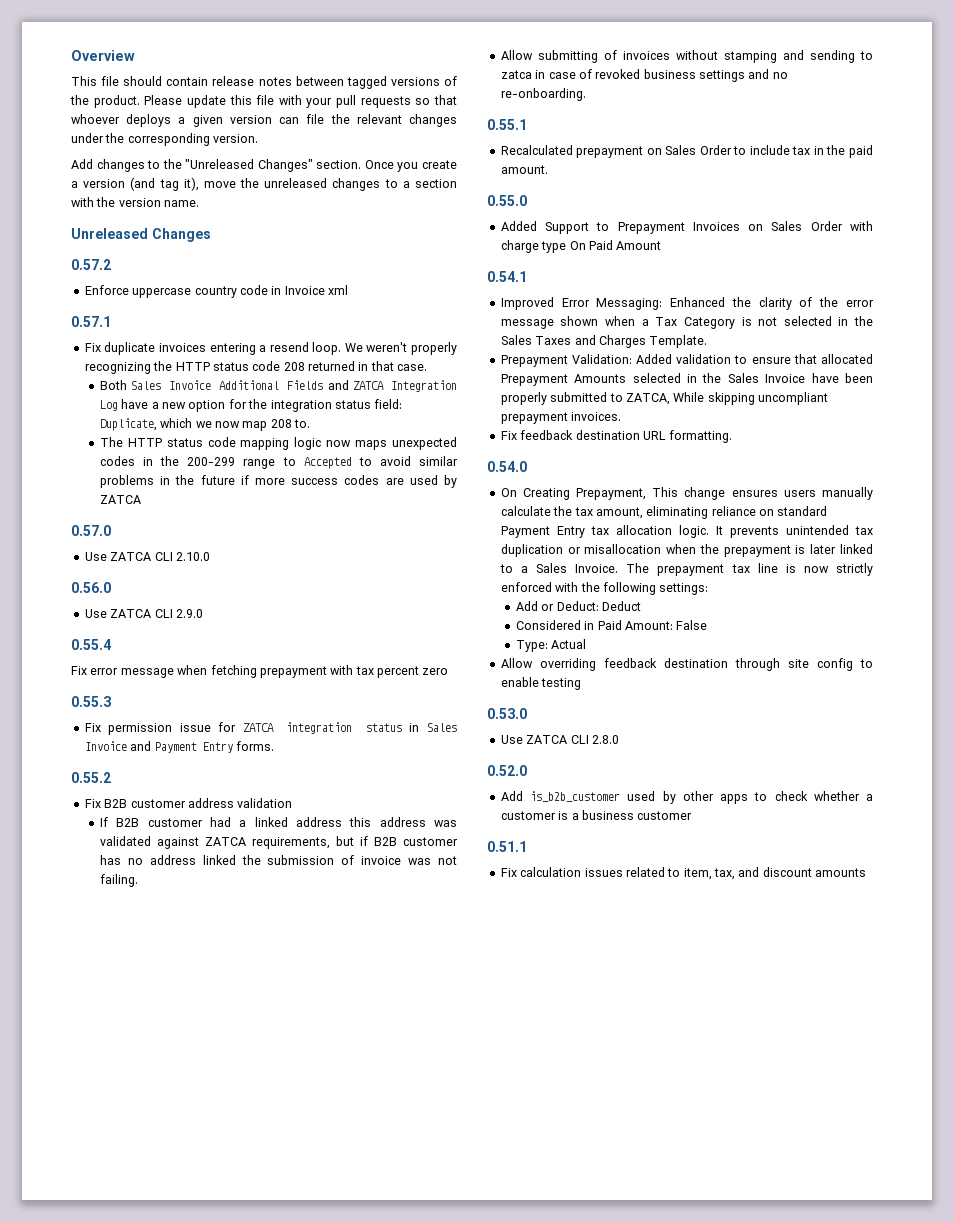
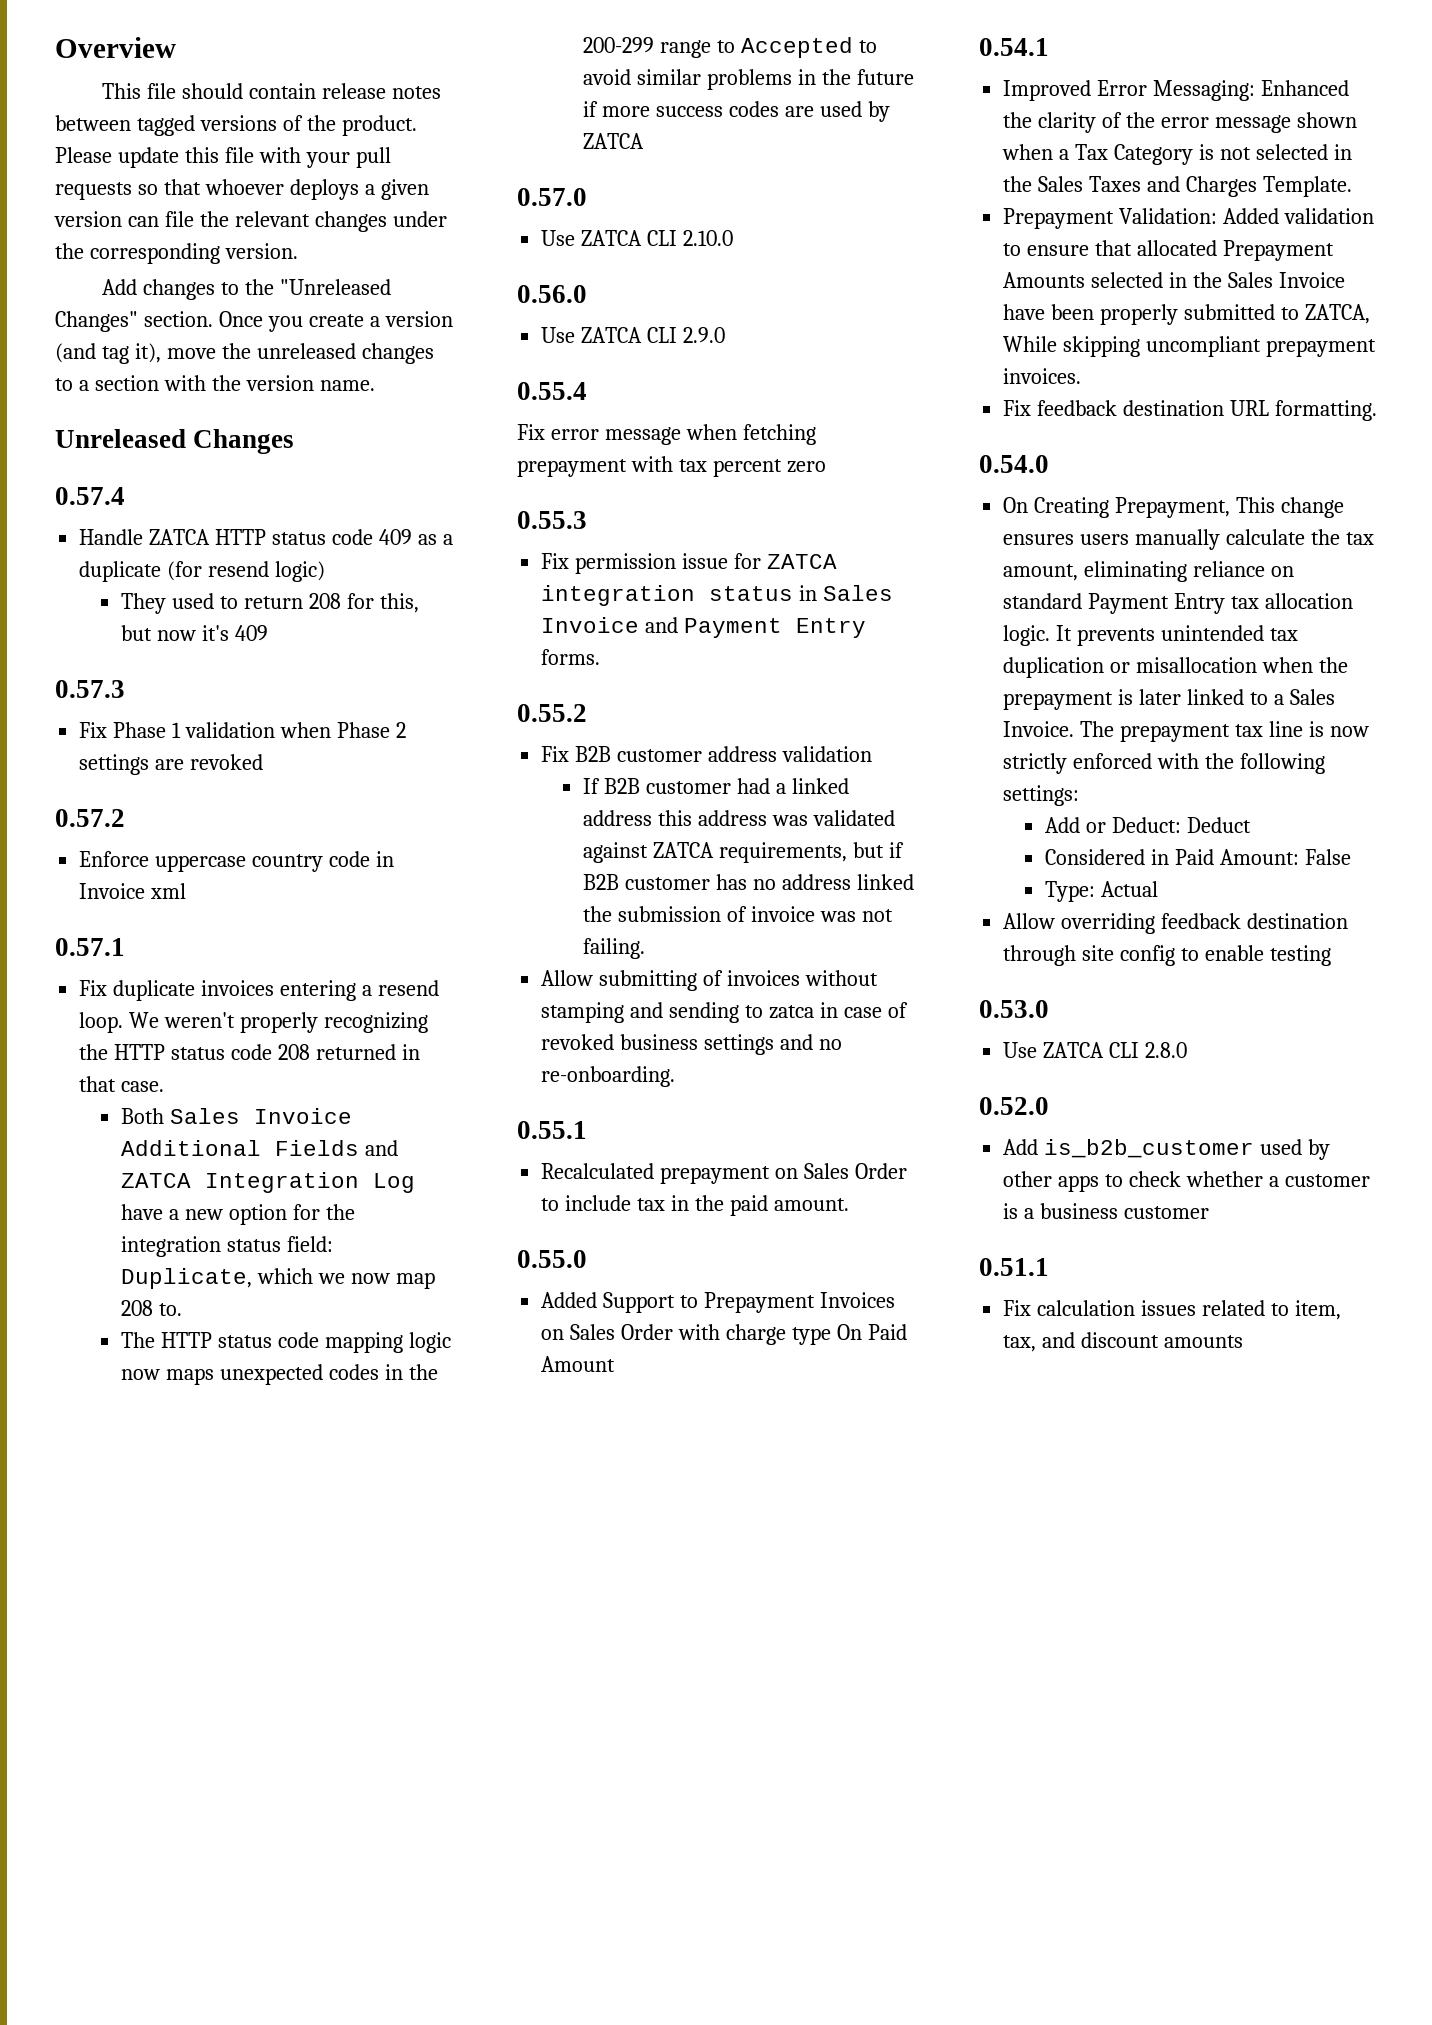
+ 0.57.4
+ Handle ZATCA HTTP status code 409 as a duplicate (for resend logic)
+ They used to return 208 for this, but now it's 409
+ 0.57.3
+ Fix Phase 1 validation when Phase 2 settings are revoked

